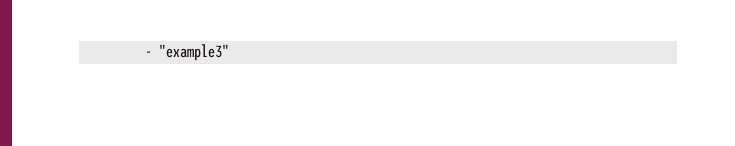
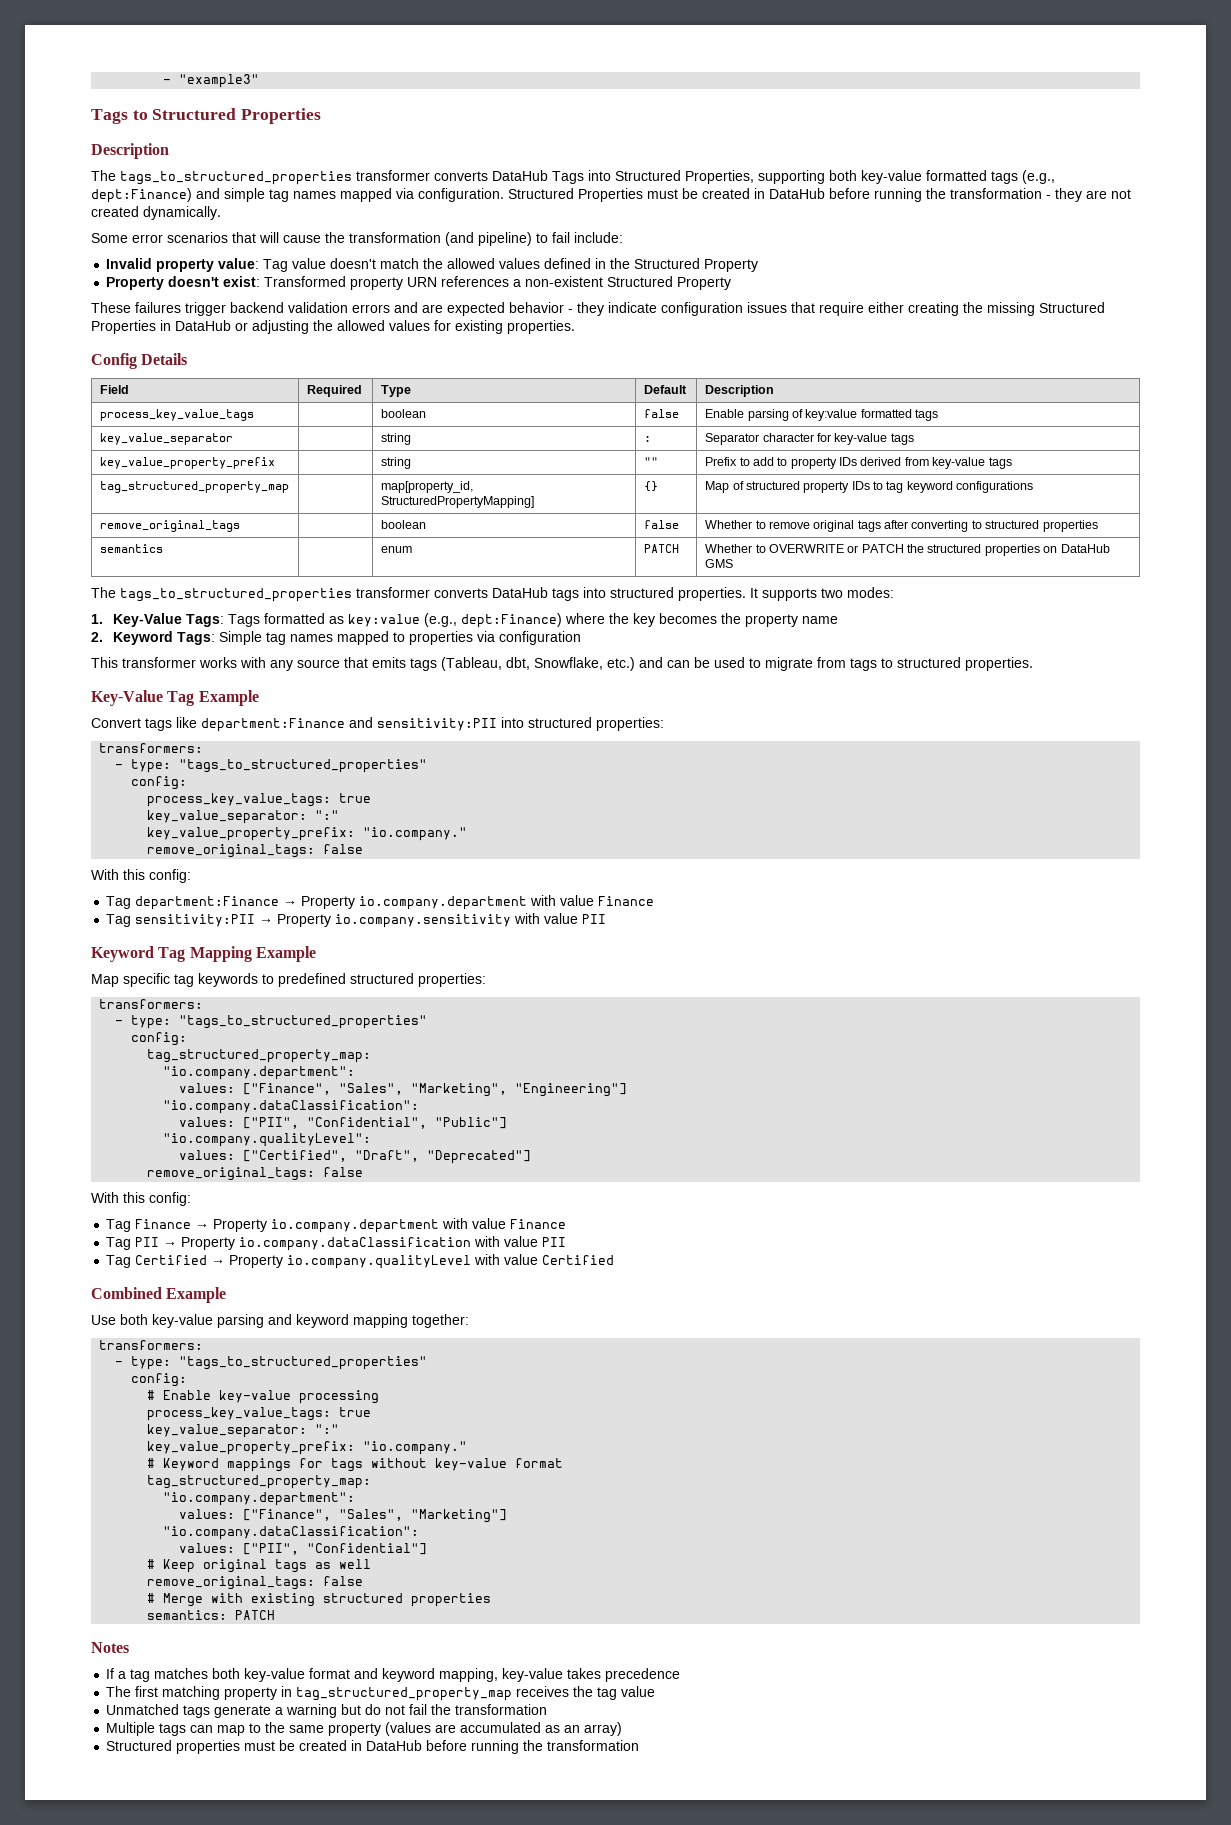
+ Tags to Structured Properties
+ Description
+ The tags_to_structured_properties transformer converts DataHub Tags into Structured Properties, supporting both key-value formatted tags (e.g., dept:Finance) and simple tag names mapped via configuration. Structured Properties must be created in DataHub before running the transformation - they are not created dynamically.
+ Some error scenarios that will cause the transformation (and pipeline) to fail include:
+ Invalid property value: Tag value doesn't match the allowed values defined in the Structured Property
+ Property doesn't exist: Transformed property URN references a non-existent Structured Property
+ These failures trigger backend validation errors and are expected behavior - they indicate configuration issues that require either creating the missing Structured Properties in DataHub or adjusting the allowed values for existing properties.
+ Config Details
+ Field | Required | Type | Default | Description
+ process_key_value_tags | | boolean | false | Enable parsing of key:value formatted tags
+ key_value_separator | | string | : | Separator character for key-value tags
+ key_value_property_prefix | | string | "" | Prefix to add to property IDs derived from key-value tags
+ tag_structured_property_map | | map[property_id, StructuredPropertyMapping] | {} | Map of structured property IDs to tag keyword configurations
+ remove_original_tags | | boolean | false | Whether to remove original tags after converting to structured properties
+ semantics | | enum | PATCH | Whether to OVERWRITE or PATCH the structured properties on DataHub GMS
+ The tags_to_structured_properties transformer converts DataHub tags into structured properties. It supports two modes:
+ 1. Key-Value Tags: Tags formatted as key:value (e.g., dept:Finance) where the key becomes the property name
+ 2. Keyword Tags: Simple tag names mapped to properties via configuration
+ This transformer works with any source that emits tags (Tableau, dbt, Snowflake, etc.) and can be used to migrate from tags to structured properties.
+ Key-Value Tag Example
+ Convert tags like department:Finance and sensitivity:PII into structured properties:
+ transformers:
+ - type: "tags_to_structured_properties"
+ config:
+ process_key_value_tags: true
+ key_value_separator: ":"
+ key_value_property_prefix: "io.company."
+ remove_original_tags: false
+ With this config:
+ Tag department:Finance → Property io.company.department with value Finance
+ Tag sensitivity:PII → Property io.company.sensitivity with value PII
+ Keyword Tag Mapping Example
+ Map specific tag keywords to predefined structured properties:
+ transformers:
+ - type: "tags_to_structured_properties"
+ config:
+ tag_structured_property_map:
+ "io.company.department":
+ values: ["Finance", "Sales", "Marketing", "Engineering"]
+ "io.company.dataClassification":
+ values: ["PII", "Confidential", "Public"]
+ "io.company.qualityLevel":
+ values: ["Certified", "Draft", "Deprecated"]
+ remove_original_tags: false
+ With this config:
+ Tag Finance → Property io.company.department with value Finance
+ Tag PII → Property io.company.dataClassification with value PII
+ Tag Certified → Property io.company.qualityLevel with value Certified
+ Combined Example
+ Use both key-value parsing and keyword mapping together:
+ transformers:
+ - type: "tags_to_structured_properties"
+ config:
+ # Enable key-value processing
+ process_key_value_tags: true
+ key_value_separator: ":"
+ key_value_property_prefix: "io.company."
+ # Keyword mappings for tags without key-value format
+ tag_structured_property_map:
+ "io.company.department":
+ values: ["Finance", "Sales", "Marketing"]
+ "io.company.dataClassification":
+ values: ["PII", "Confidential"]
+ # Keep original tags as well
+ remove_original_tags: false
+ # Merge with existing structured properties
+ semantics: PATCH
+ Notes
+ If a tag matches both key-value format and keyword mapping, key-value takes precedence
+ The first matching property in tag_structured_property_map receives the tag value
+ Unmatched tags generate a warning but do not fail the transformation
+ Multiple tags can map to the same property (values are accumulated as an array)
+ Structured properties must be created in DataHub before running the transformation

